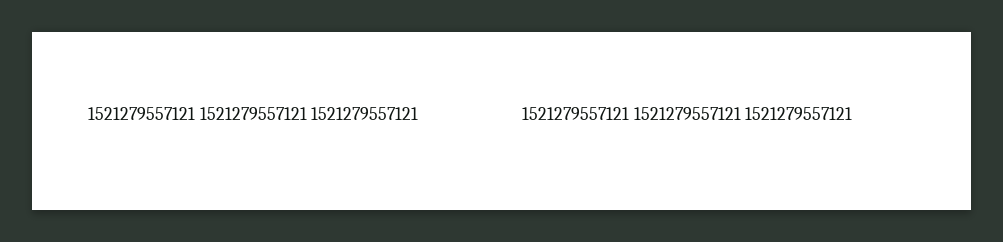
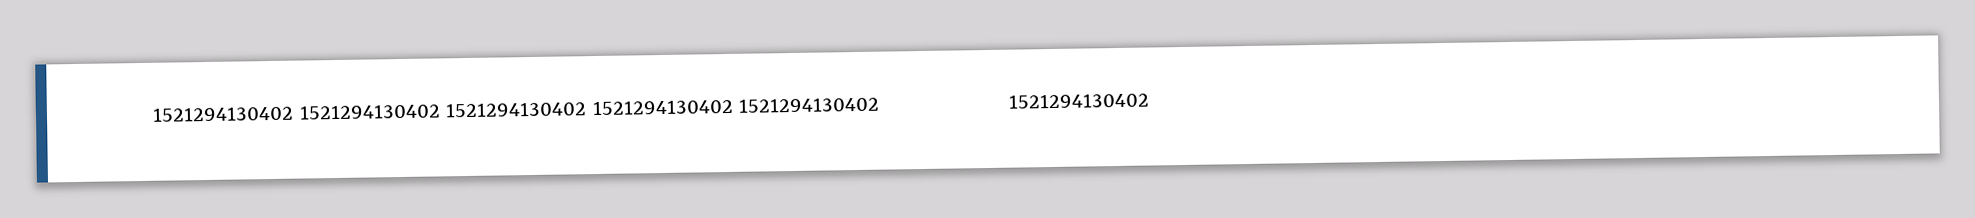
- 1521279557121 1521279557121 1521279557121 1521279557121 1521279557121 1521279557121
+ 1521294130402 1521294130402 1521294130402 1521294130402 1521294130402 1521294130402

